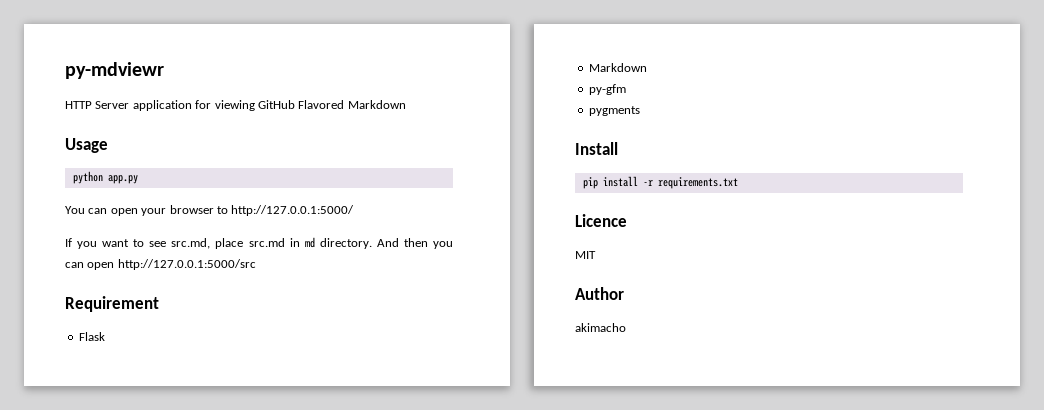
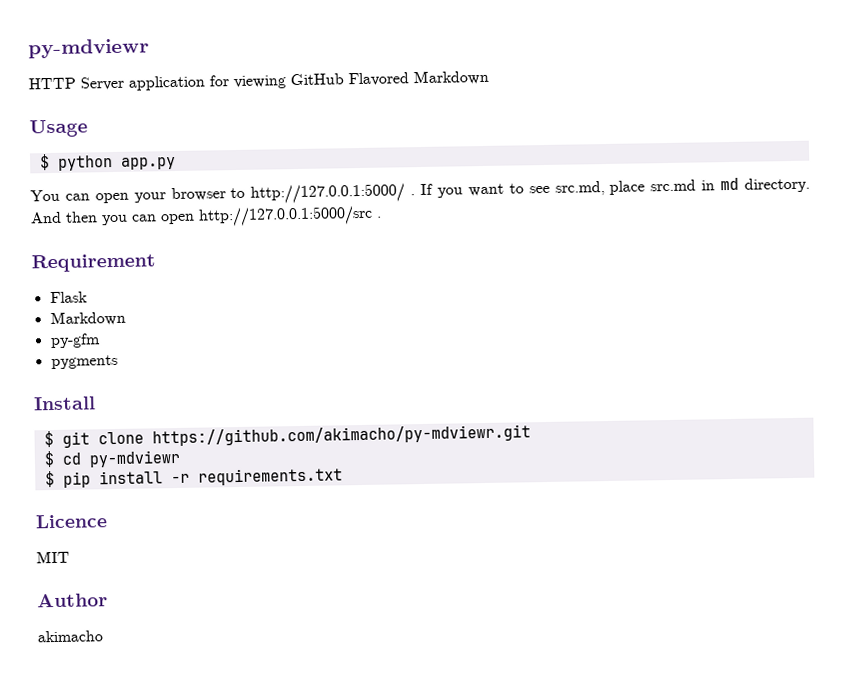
- python app.py
+ $ python app.py
- You can open your browser to http://127.0.0.1:5000/
- If you want to see src.md, place src.md in md directory.
+ You can open your browser to http://127.0.0.1:5000/ . If you want to see src.md, place src.md in md directory.
- And then you can open http://127.0.0.1:5000/src
+ And then you can open http://127.0.0.1:5000/src .
- pip install -r requirements.txt
+ $ git clone https://github.com/akimacho/py-mdviewr.git
+ $ cd py-mdviewr
+ $ pip install -r requirements.txt

